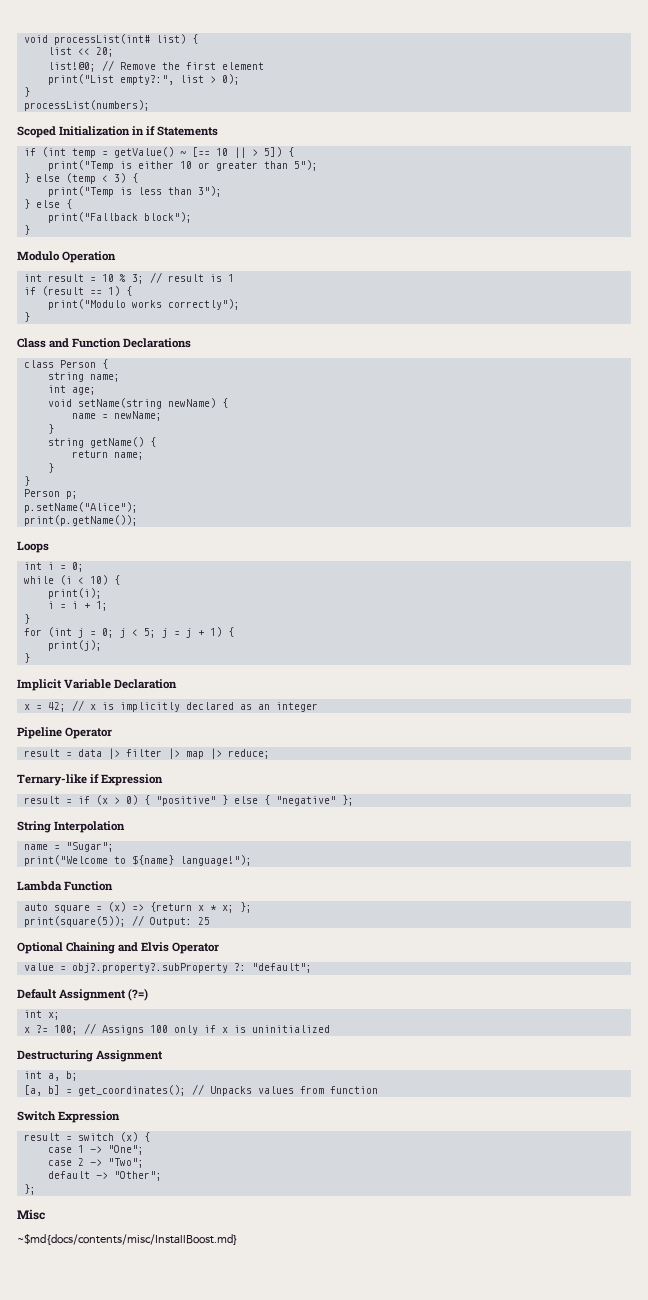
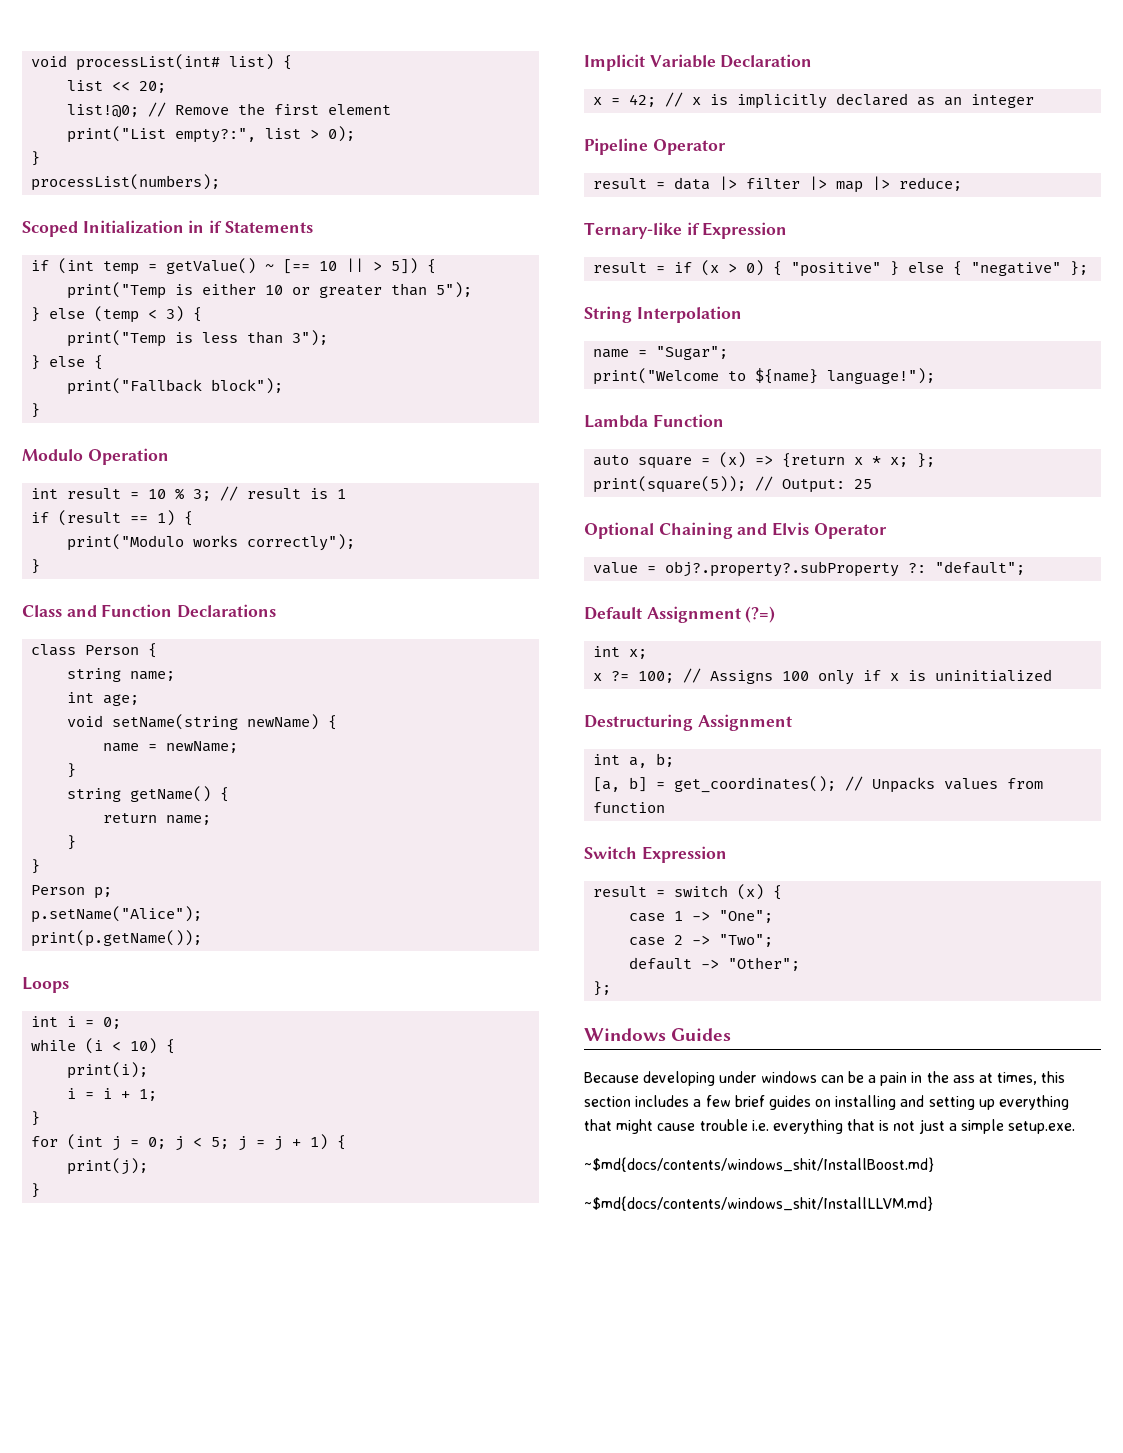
- Misc
- ~$md{docs/contents/misc/InstallBoost.md}
+ Windows Guides
+ Because developing under windows can be a pain in the ass at times, this section includes a few brief guides on installing and setting up everything that might cause trouble i.e. everything that is not just a simple setup.exe.
+ ~$md{docs/contents/windows_shit/InstallBoost.md}
+ ~$md{docs/contents/windows_shit/InstallLLVM.md}

